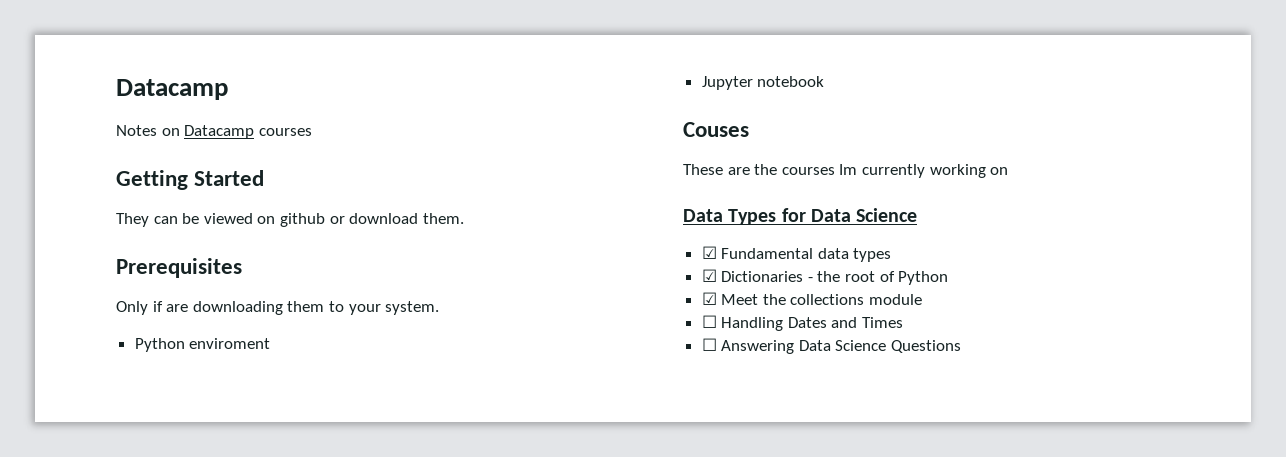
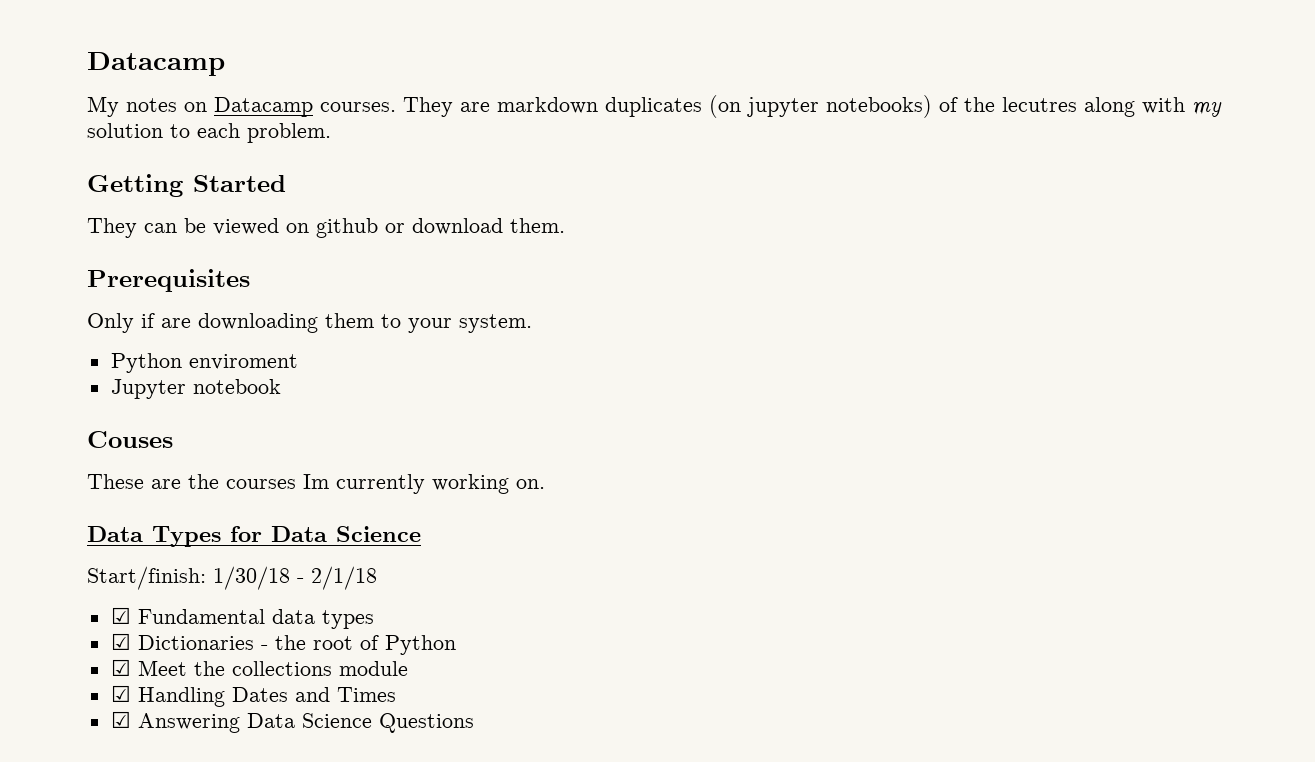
- Notes on Datacamp courses
+ My notes on Datacamp courses. They are markdown duplicates (on jupyter notebooks) of the lecutres along with my solution to each problem.
- These are the courses Im currently working on
+ These are the courses Im currently working on.
+ Start/finish: 1/30/18 - 2/1/18
- ☐ Handling Dates and Times
+ ☑ Handling Dates and Times
- ☐ Answering Data Science Questions
+ ☑ Answering Data Science Questions

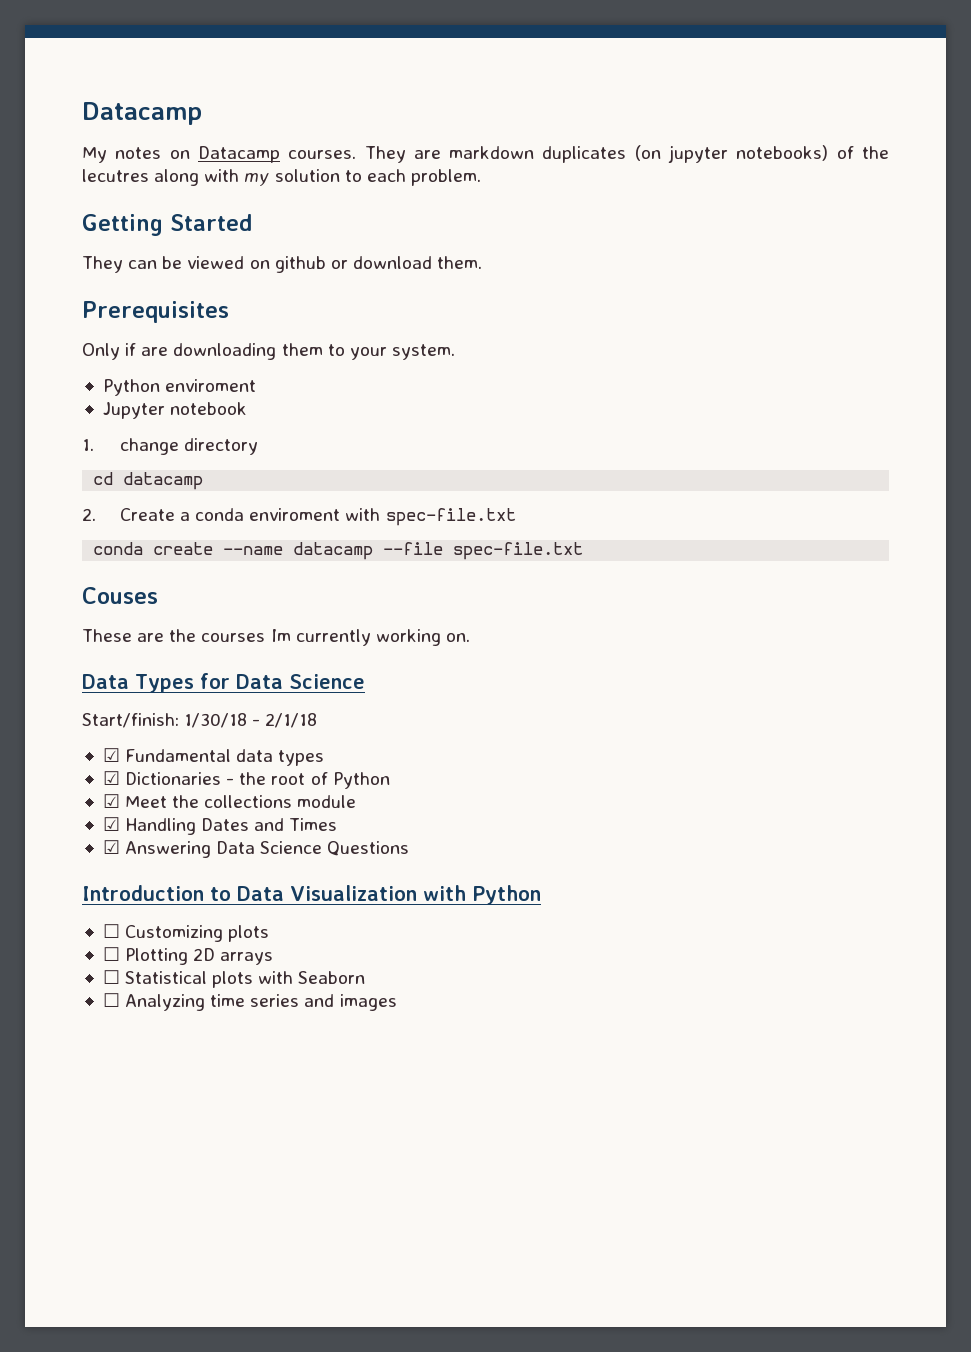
+ 1. change directory
+ cd datacamp
+ 2. Create a conda enviroment with spec-file.txt
+ conda create --name datacamp --file spec-file.txt
+ Introduction to Data Visualization with Python
+ ☐ Customizing plots
+ ☐ Plotting 2D arrays
+ ☐ Statistical plots with Seaborn
+ ☐ Analyzing time series and images

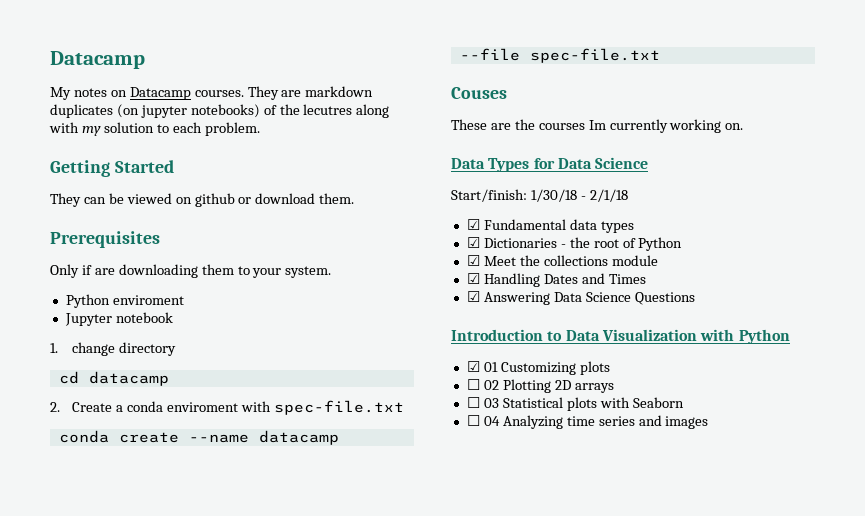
- ☐ Customizing plots
+ ☑ 01 Customizing plots
- ☐ Plotting 2D arrays
+ ☐ 02 Plotting 2D arrays
- ☐ Statistical plots with Seaborn
+ ☐ 03 Statistical plots with Seaborn
- ☐ Analyzing time series and images
+ ☐ 04 Analyzing time series and images

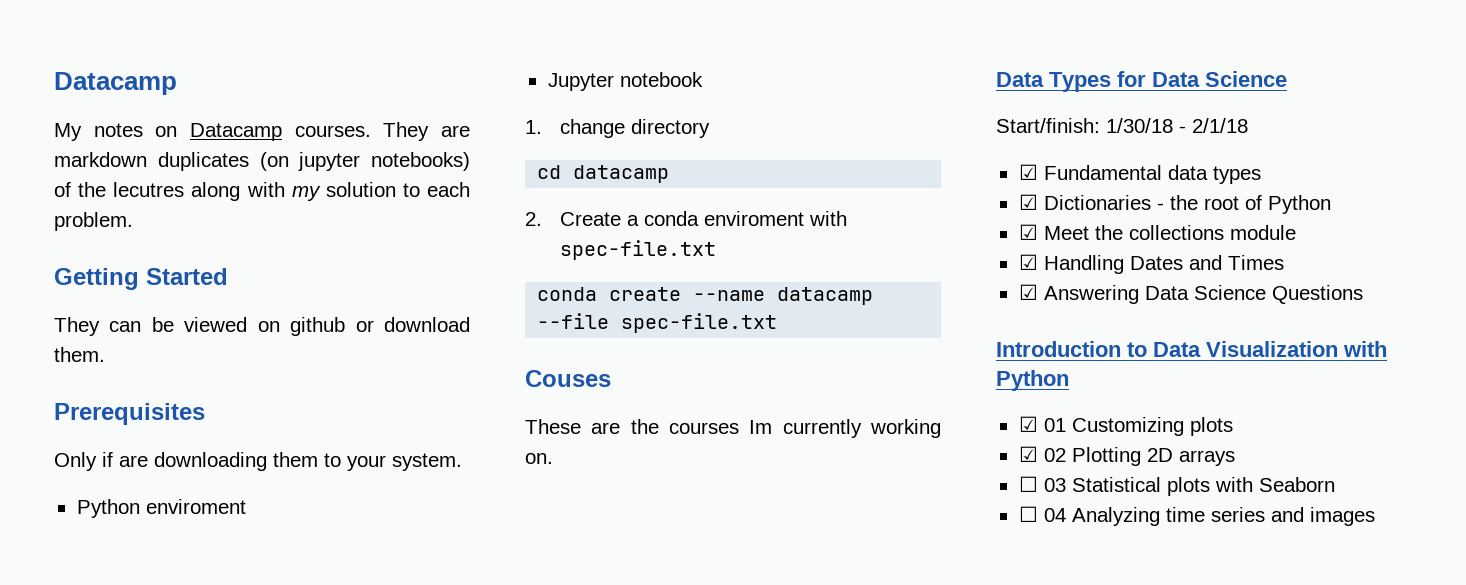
- ☐ 02 Plotting 2D arrays
+ ☑ 02 Plotting 2D arrays

